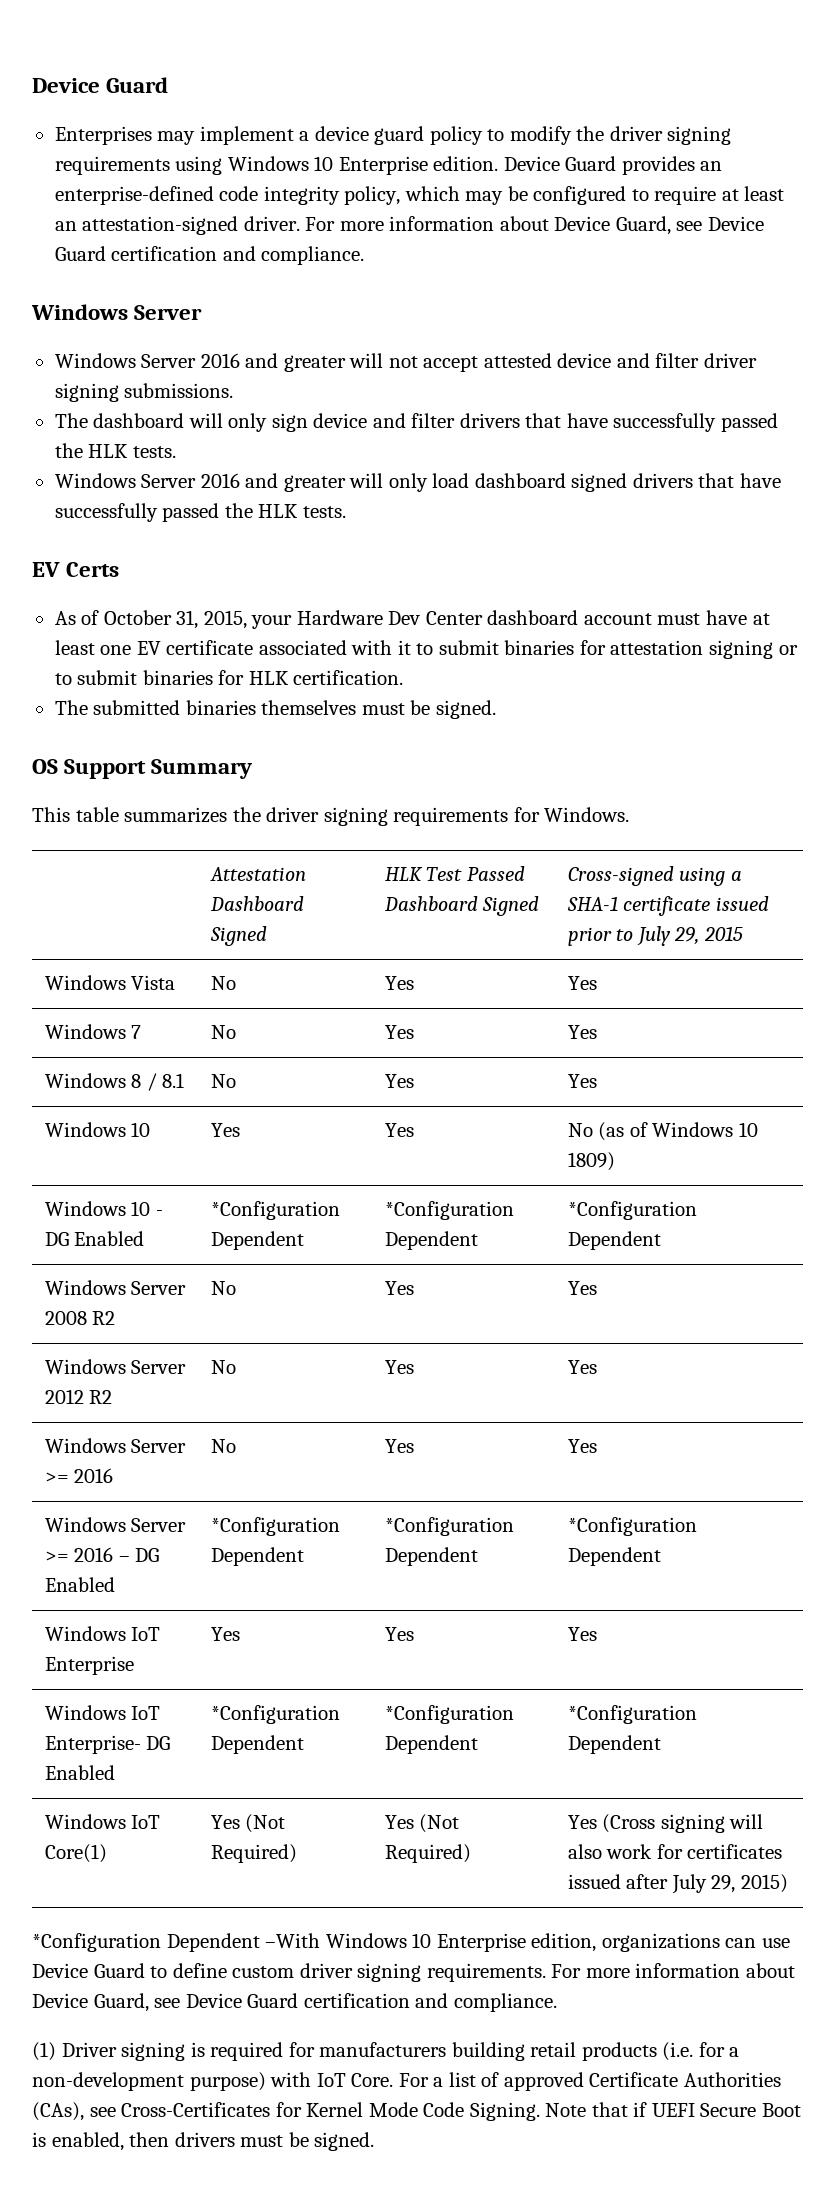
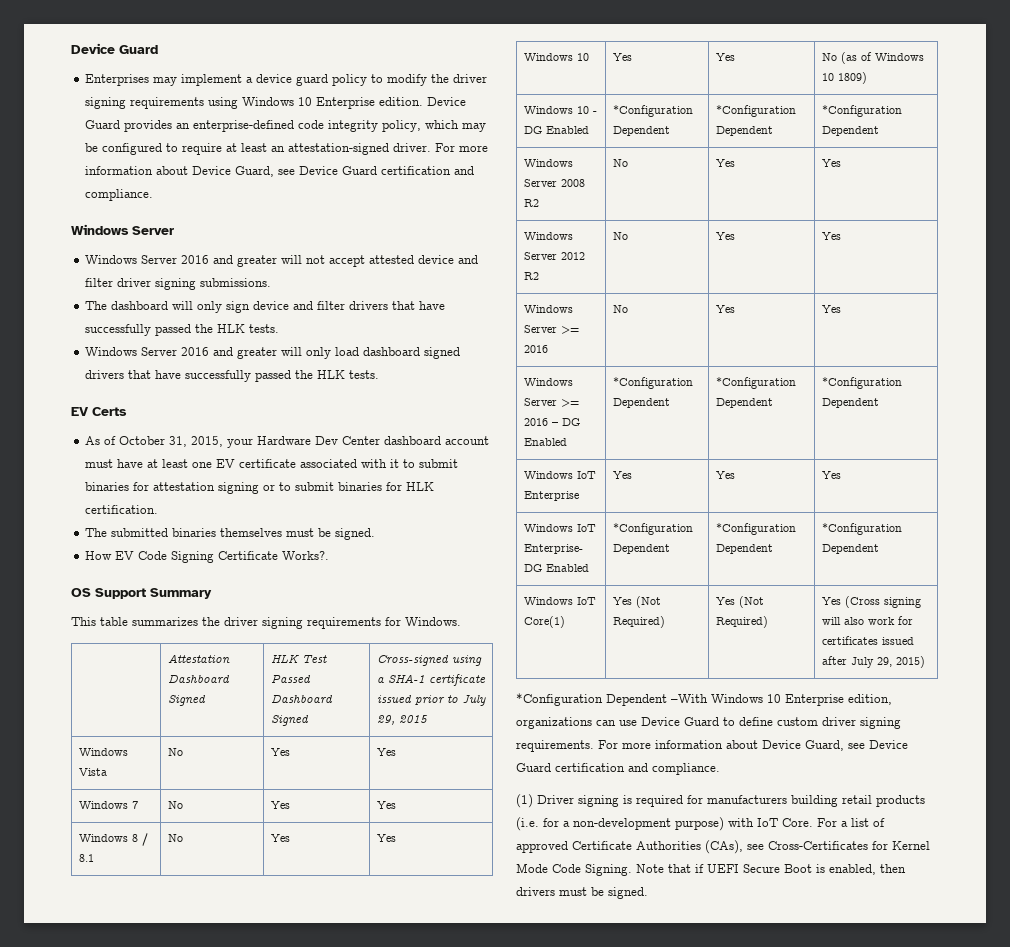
+ How EV Code Signing Certificate Works?.

